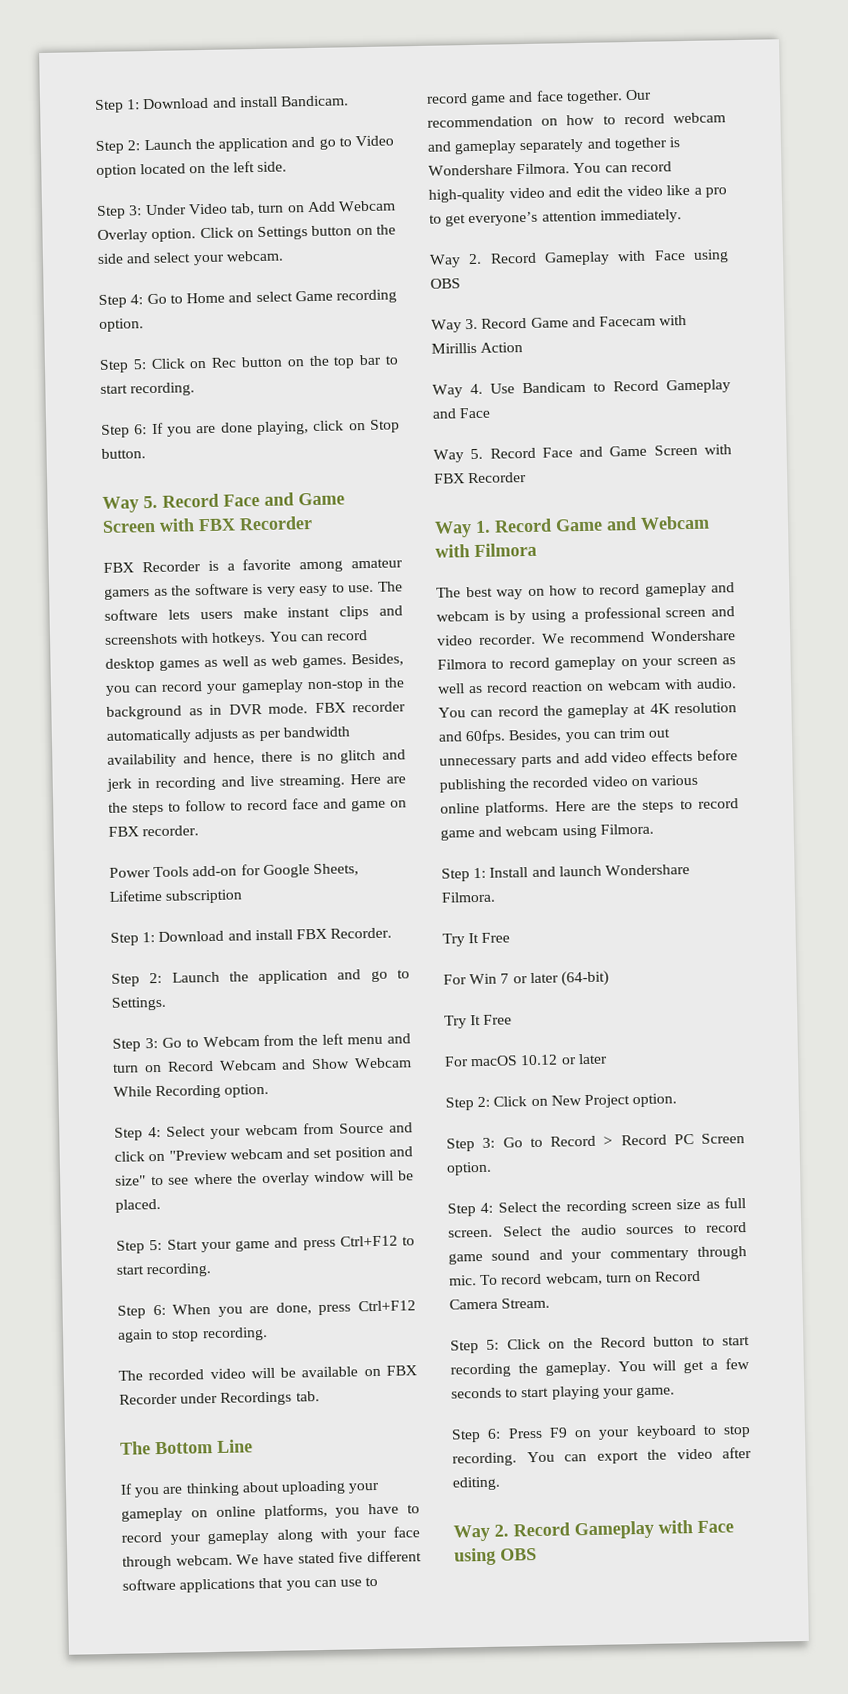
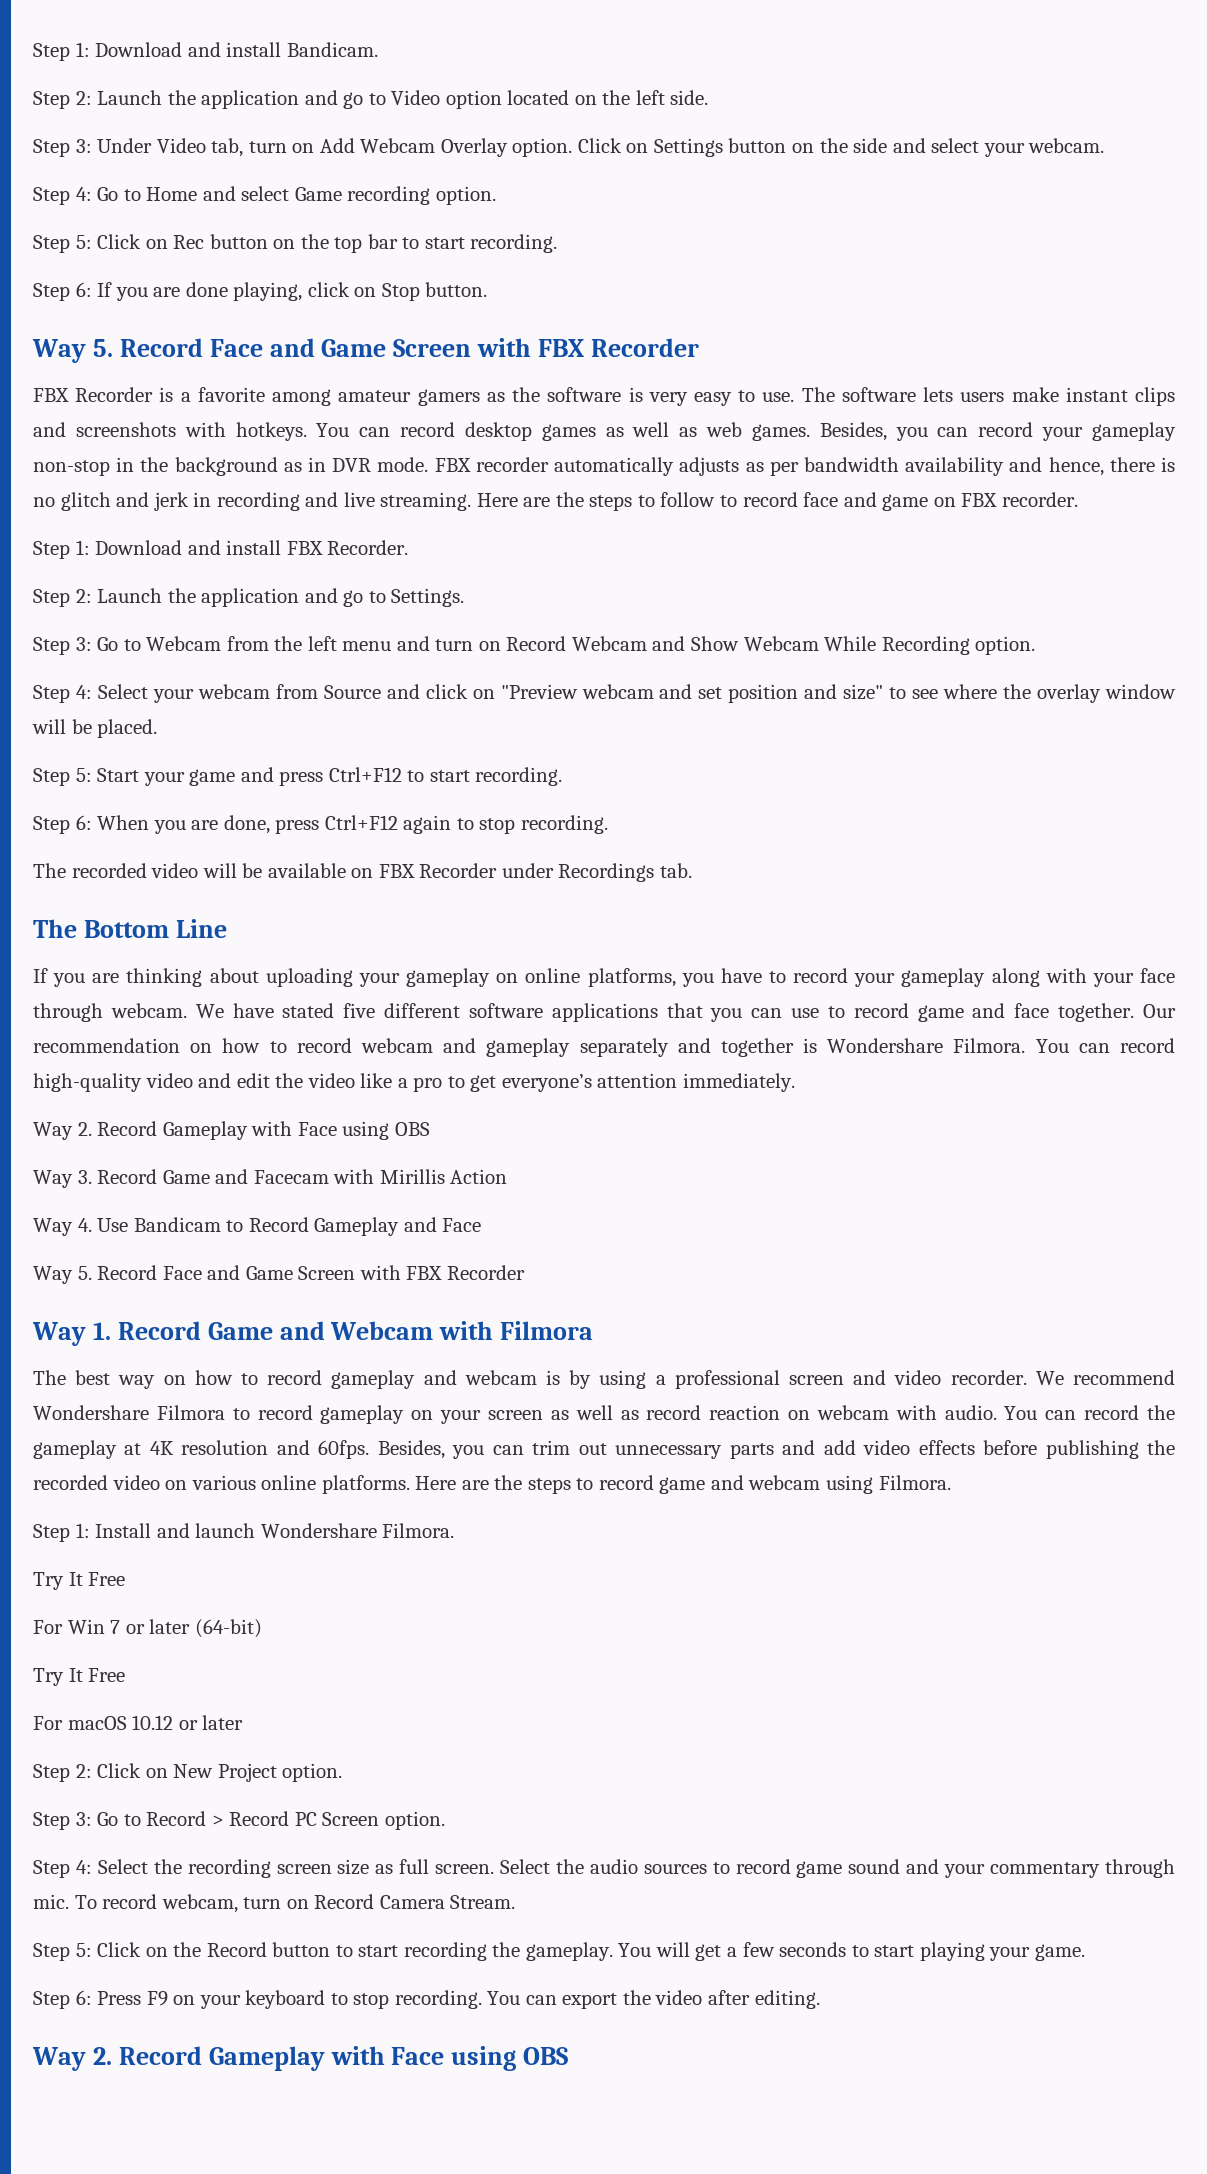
- Power Tools add-on for Google Sheets, Lifetime subscription

